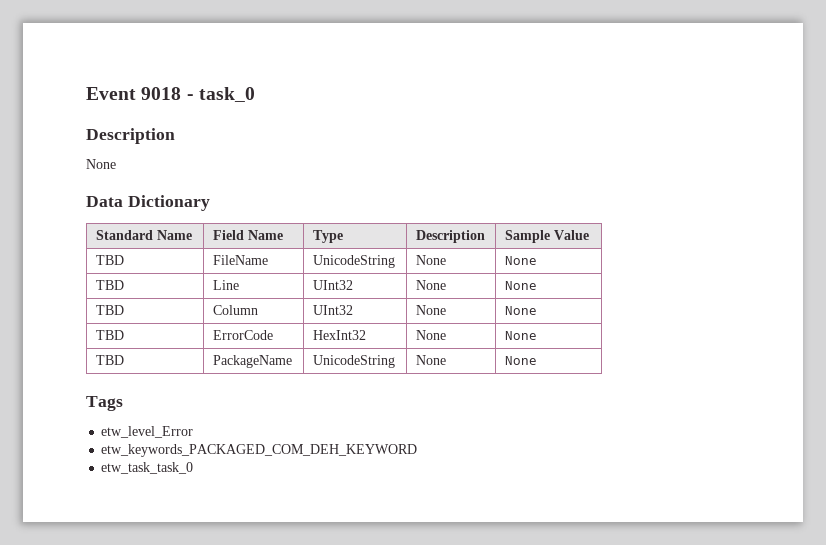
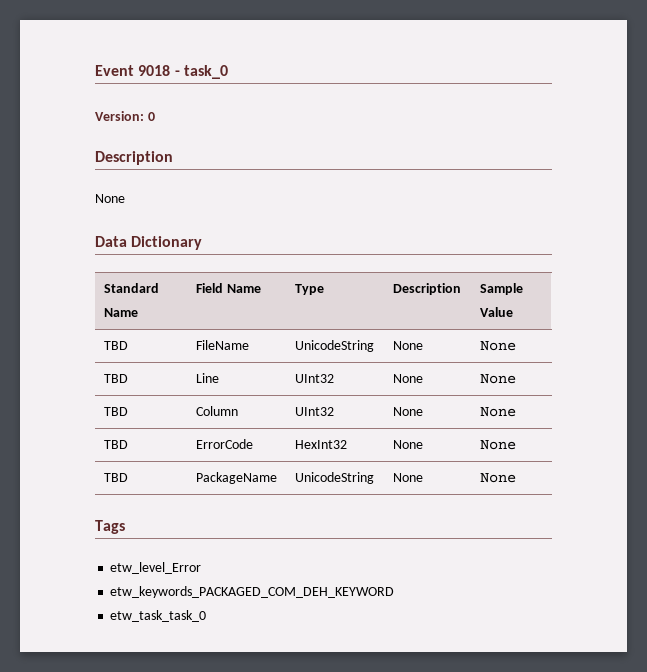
+ Version: 0

